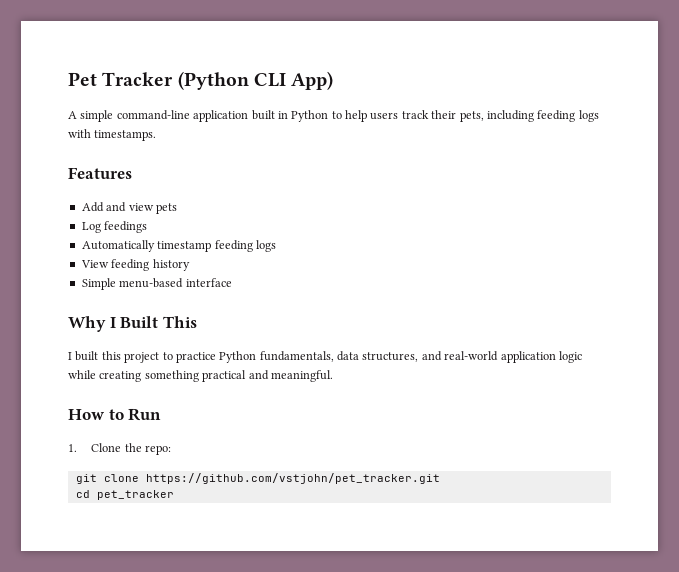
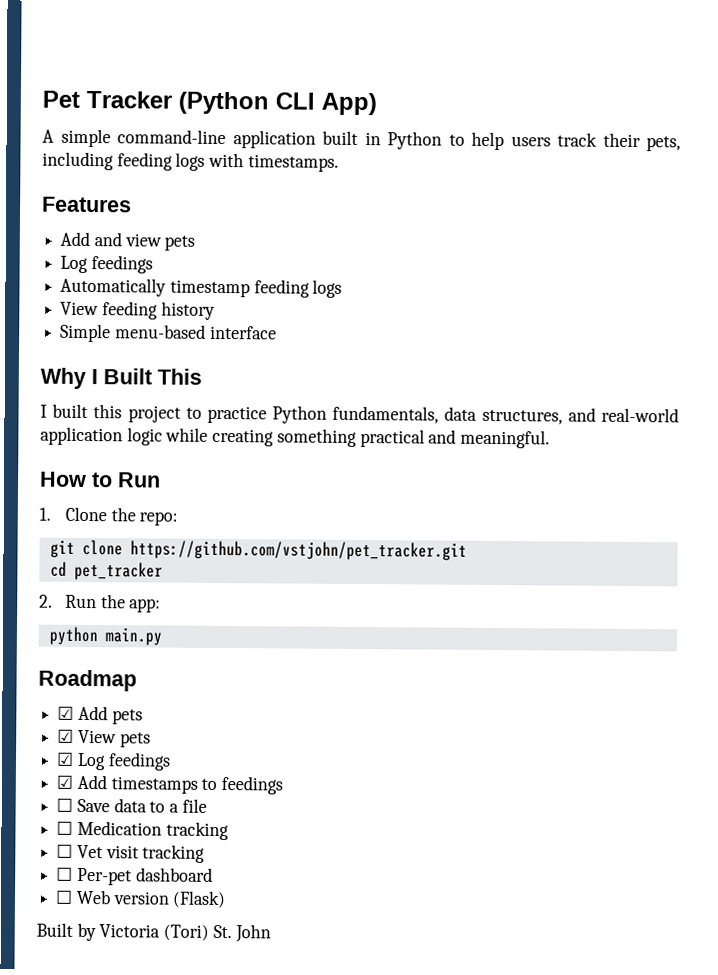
+ 2. Run the app:
+ python main.py
+ Roadmap
+ ☑ Add pets
+ ☑ View pets
+ ☑ Log feedings
+ ☑ Add timestamps to feedings
+ ☐ Save data to a file
+ ☐ Medication tracking
+ ☐ Vet visit tracking
+ ☐ Per-pet dashboard
+ ☐ Web version (Flask)
+ Built by Victoria (Tori) St. John

